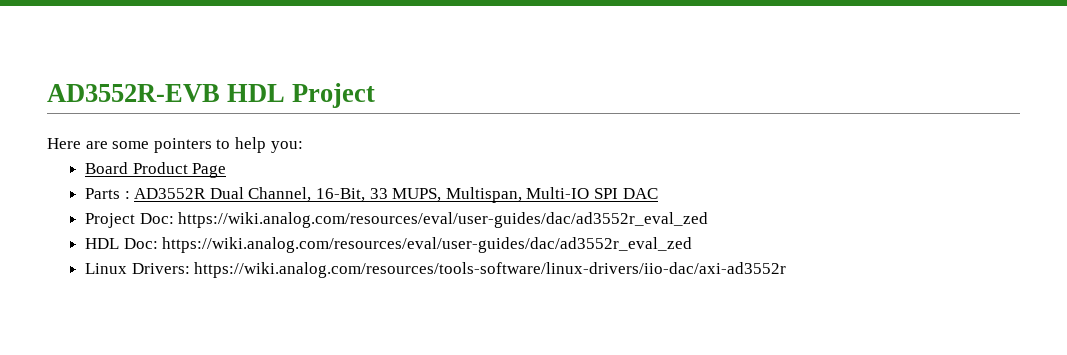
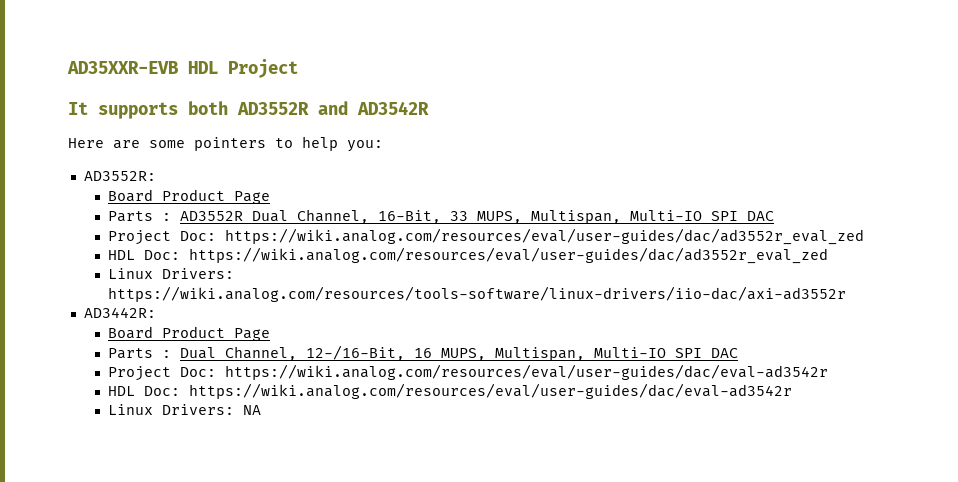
- AD3552R-EVB HDL Project
+ AD35XXR-EVB HDL Project
+ It supports both AD3552R and AD3542R
+ AD3552R:
+ AD3442R:
+ Board Product Page
+ Parts : Dual Channel, 12-/16-Bit, 16 MUPS, Multispan, Multi-IO SPI DAC
+ Project Doc: https://wiki.analog.com/resources/eval/user-guides/dac/eval-ad3542r
+ HDL Doc: https://wiki.analog.com/resources/eval/user-guides/dac/eval-ad3542r
+ Linux Drivers: NA

